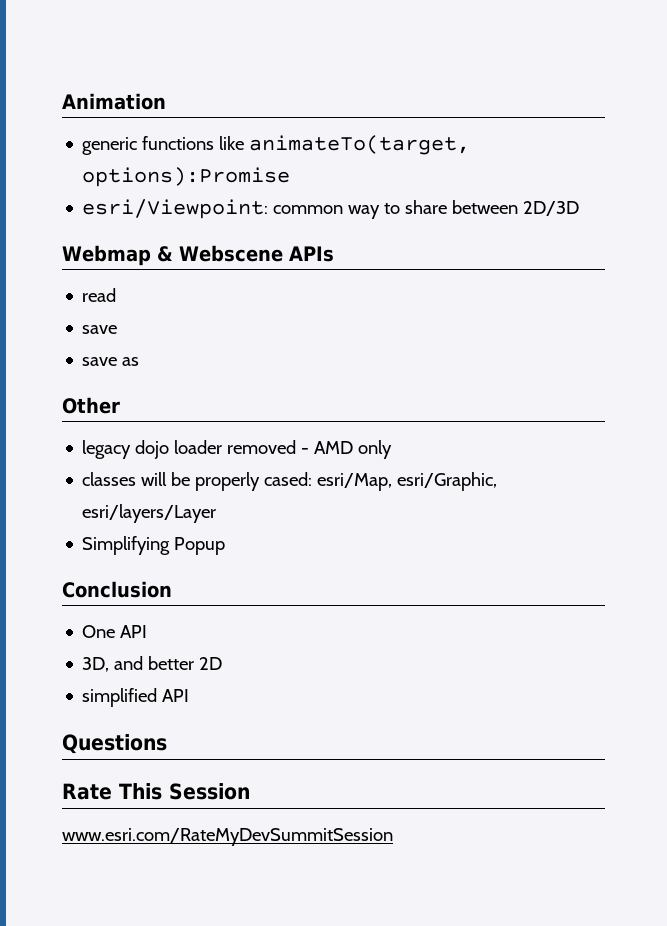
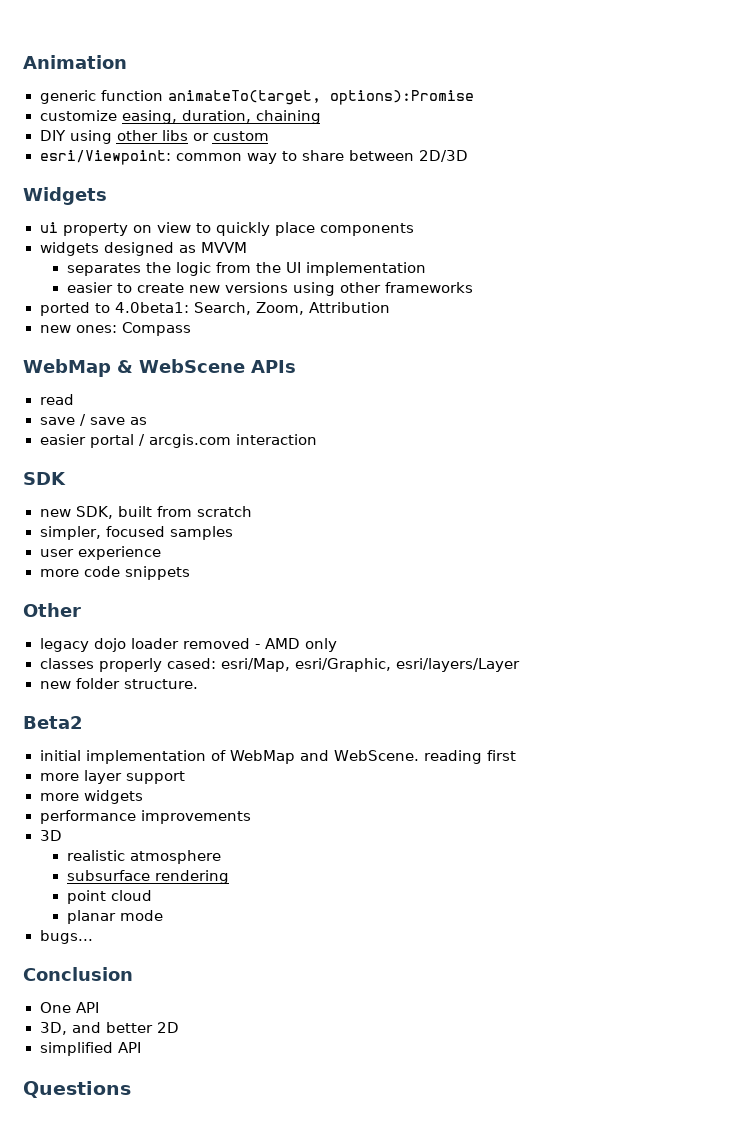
- generic functions like animateTo(target, options):Promise
+ generic function animateTo(target, options):Promise
+ customize easing, duration, chaining
+ DIY using other libs or custom
- Webmap & Webscene APIs
+ Widgets
+ ui property on view to quickly place components
+ widgets designed as MVVM
+ separates the logic from the UI implementation
+ easier to create new versions using other frameworks
+ ported to 4.0beta1: Search, Zoom, Attribution
+ new ones: Compass
+ WebMap & WebScene APIs
  read
- save
- save as
+ save / save as
+ easier portal / arcgis.com interaction
+ SDK
+ new SDK, built from scratch
+ simpler, focused samples
+ user experience
+ more code snippets
- classes will be properly cased: esri/Map, esri/Graphic, esri/layers/Layer
+ classes properly cased: esri/Map, esri/Graphic, esri/layers/Layer
- Simplifying Popup
+ new folder structure.
+ Beta2
+ initial implementation of WebMap and WebScene. reading first
+ more layer support
+ more widgets
+ performance improvements
+ 3D
+ realistic atmosphere
+ subsurface rendering
+ point cloud
+ planar mode
+ bugs...
- Rate This Session
- www.esri.com/RateMyDevSummitSession

